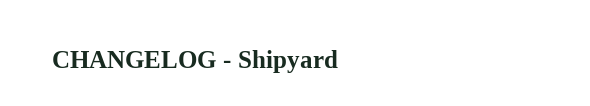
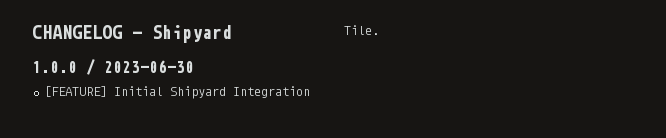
+ 1.0.0 / 2023-06-30
+ [FEATURE] Initial Shipyard Integration Tile.

